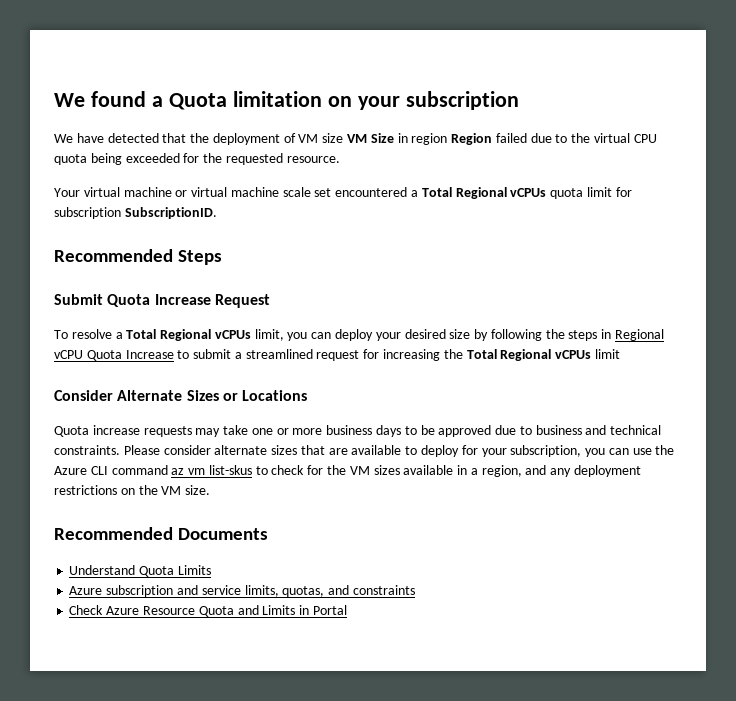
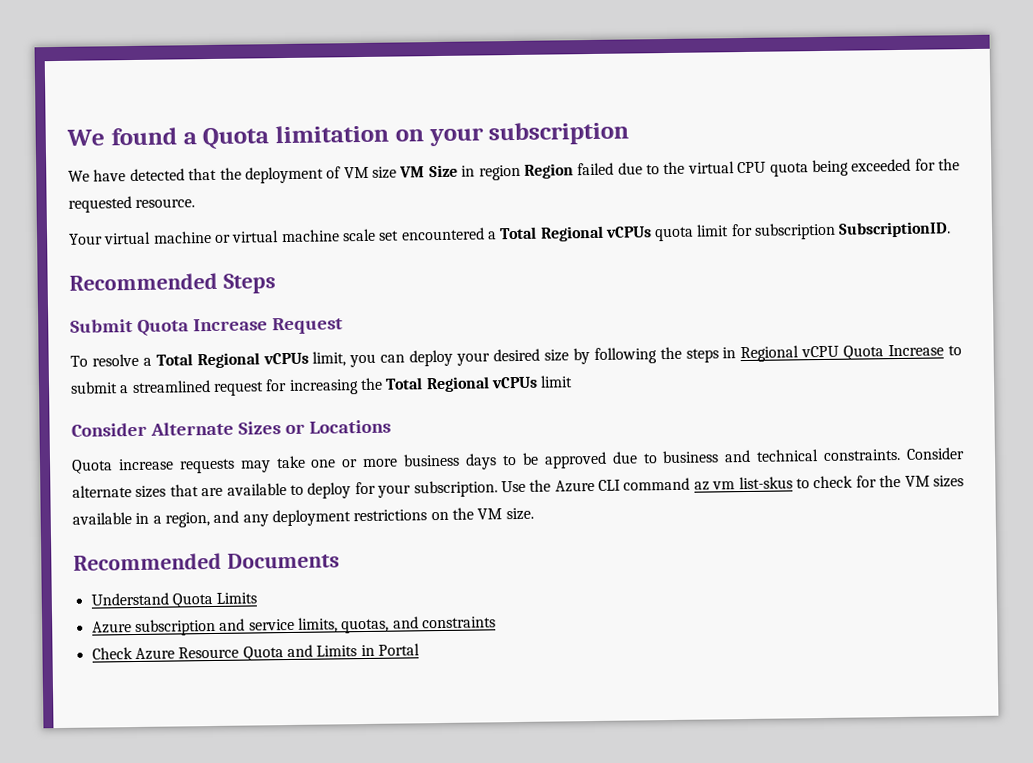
- Please consider alternate sizes that are available to deploy for your subscription, you can use the Azure CLI command az vm list-skus to check for the VM sizes available in a region, and any deployment restrictions on the VM size.
+ Consider alternate sizes that are available to deploy for your subscription. Use the Azure CLI command az vm list-skus to check for the VM sizes available in a region, and any deployment restrictions on the VM size.

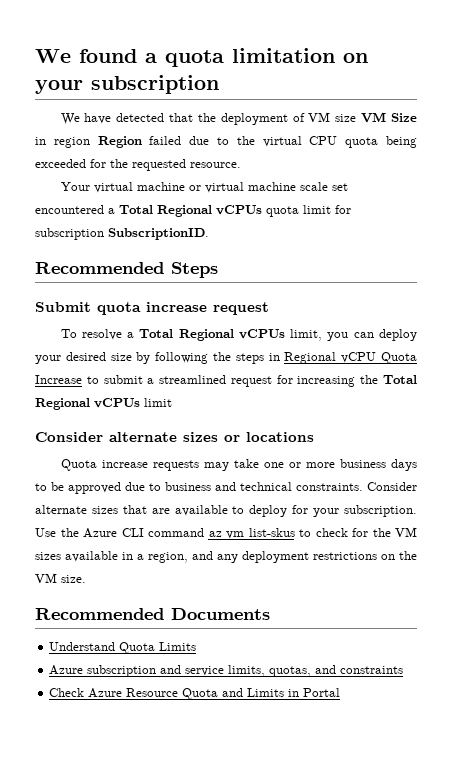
- We found a Quota limitation on your subscription
+ We found a quota limitation on your subscription
- Submit Quota Increase Request
+ Submit quota increase request
- Consider Alternate Sizes or Locations
+ Consider alternate sizes or locations

